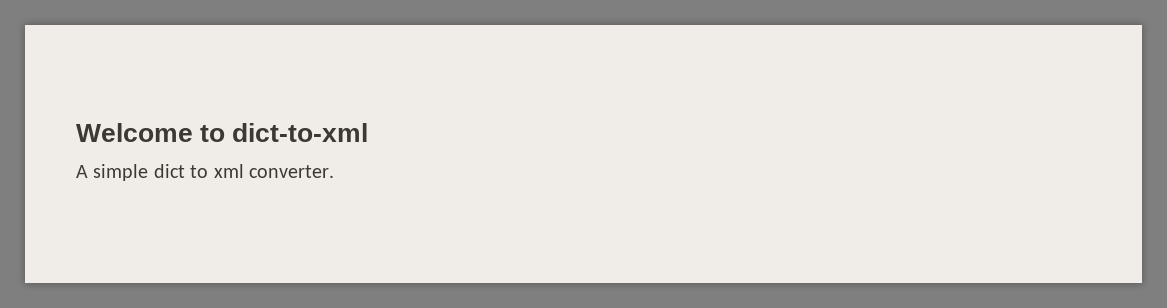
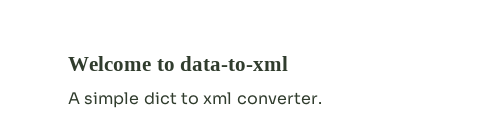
- Welcome to dict-to-xml
+ Welcome to data-to-xml

